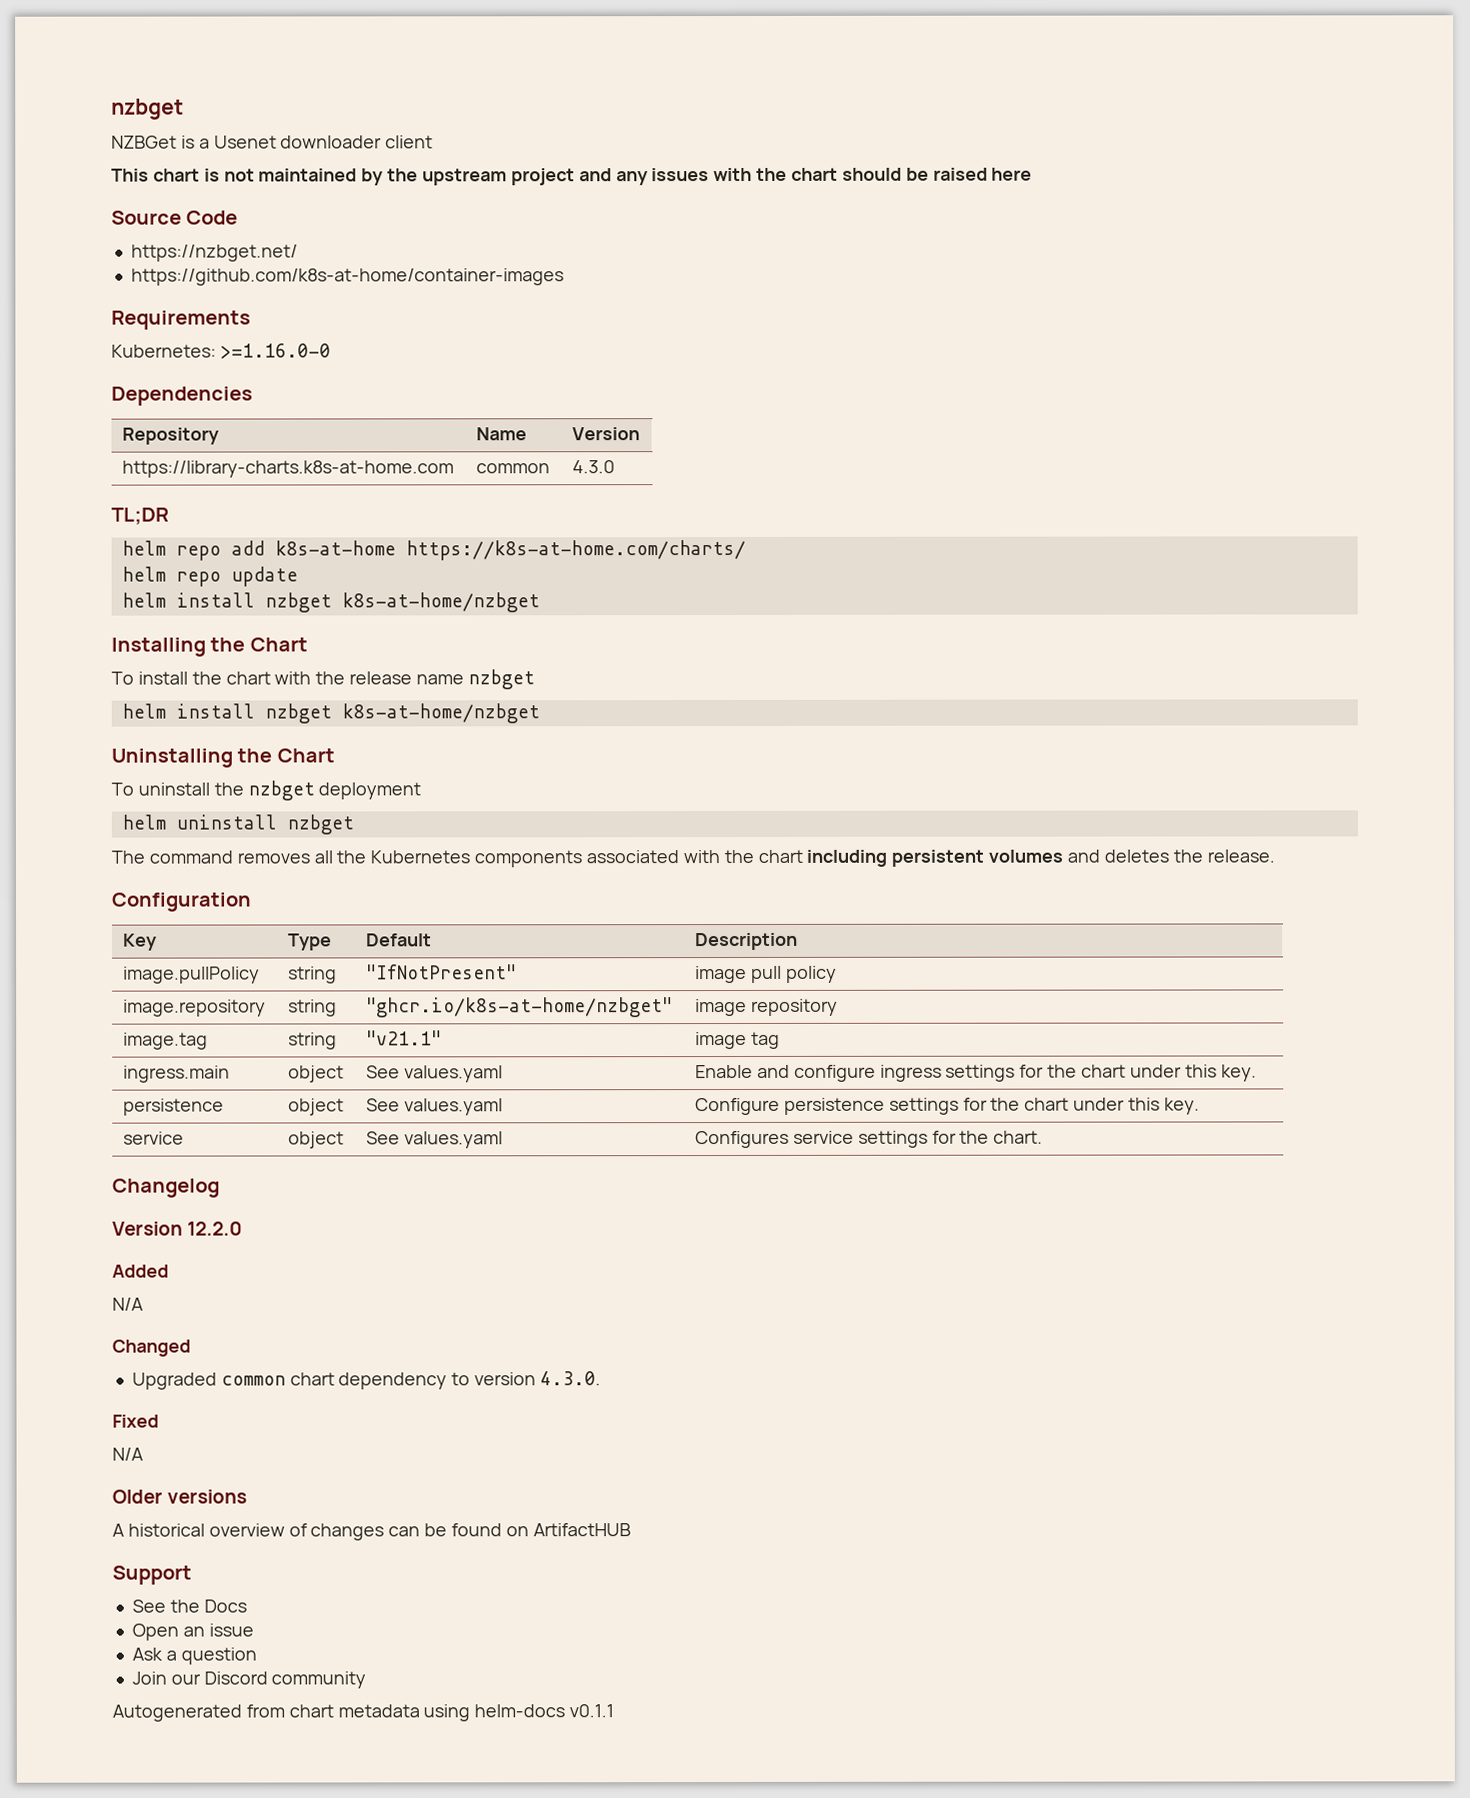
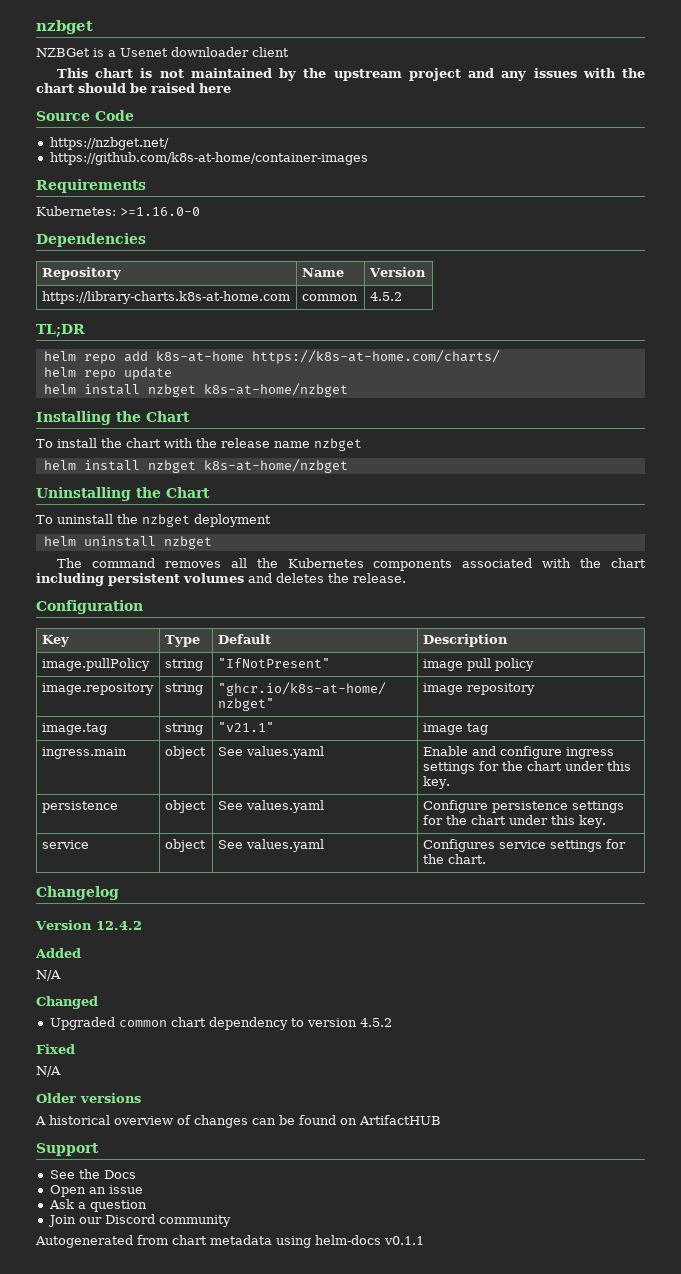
- https://library-charts.k8s-at-home.com | common | 4.3.0
+ https://library-charts.k8s-at-home.com | common | 4.5.2
- Version 12.2.0
+ Version 12.4.2
- Upgraded common chart dependency to version 4.3.0.
+ Upgraded common chart dependency to version 4.5.2

